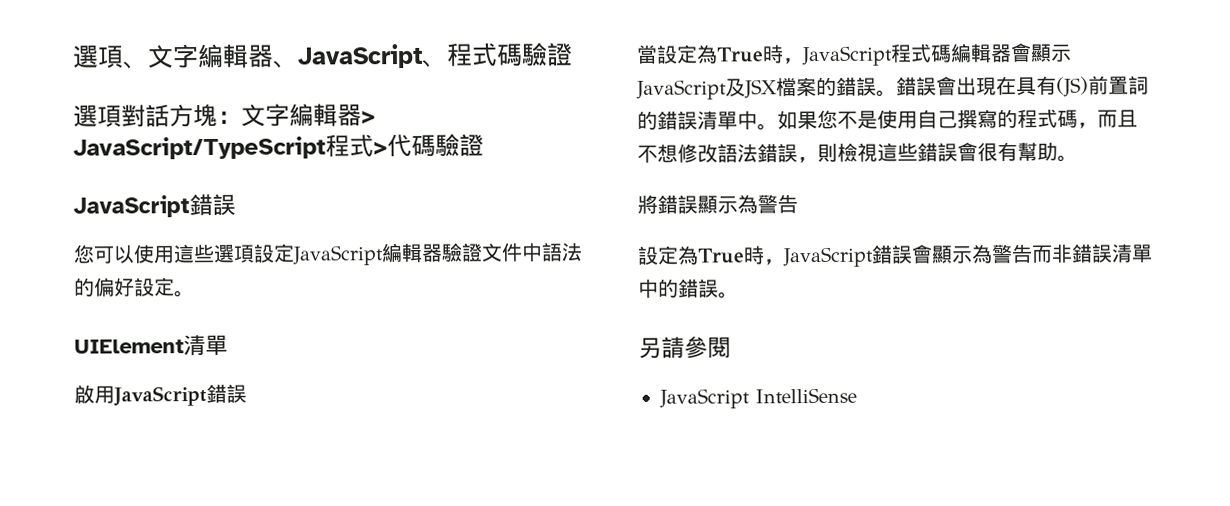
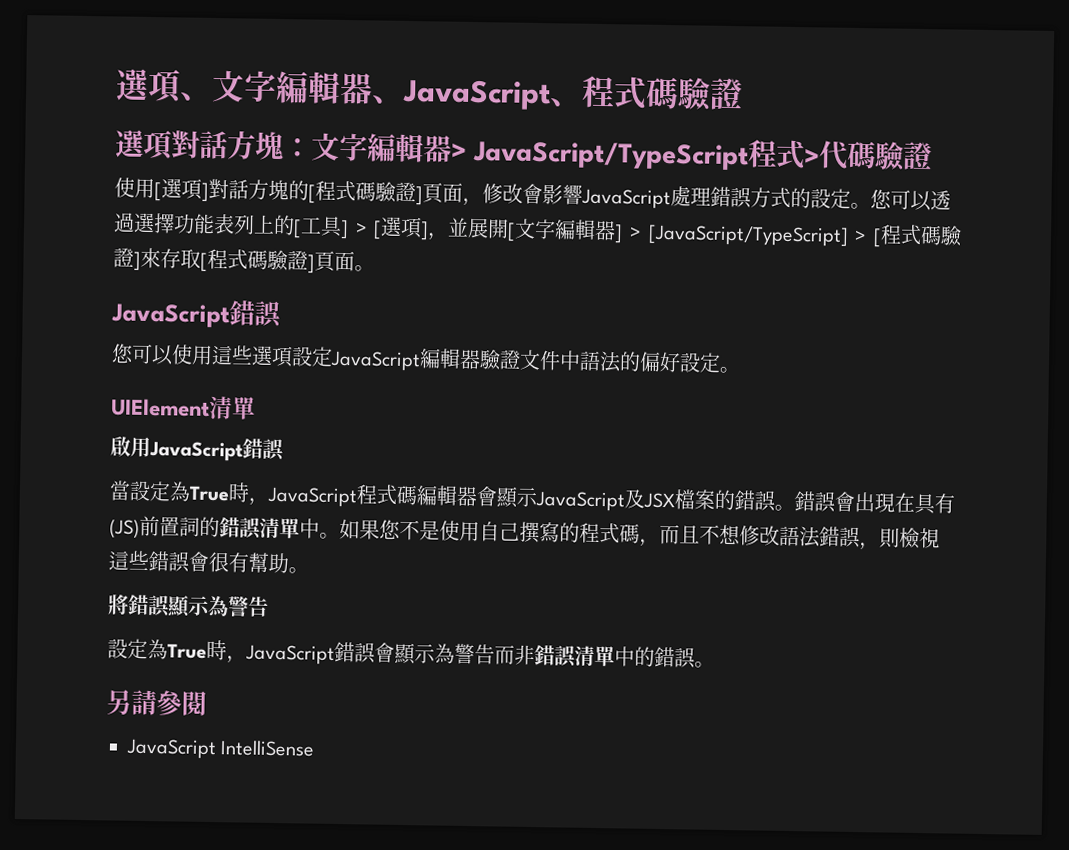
+ 使用[選項]對話方塊的[程式碼驗證]頁面，修改會影響JavaScript處理錯誤方式的設定。您可以透過選擇功能表列上的[工具] > [選項]，並展開[文字編輯器] > [JavaScript/TypeScript] > [程式碼驗證]來存取[程式碼驗證]頁面。

